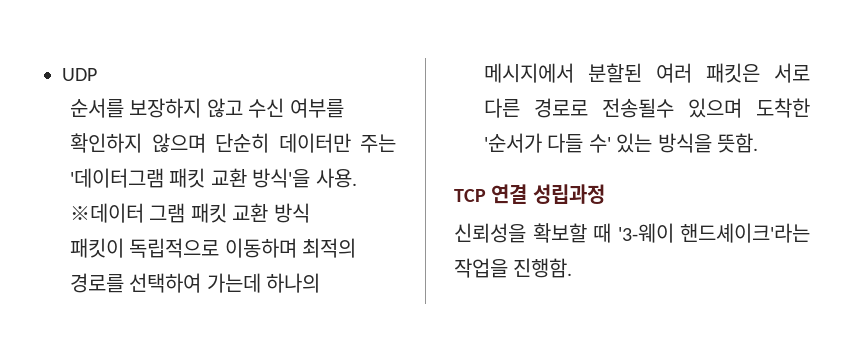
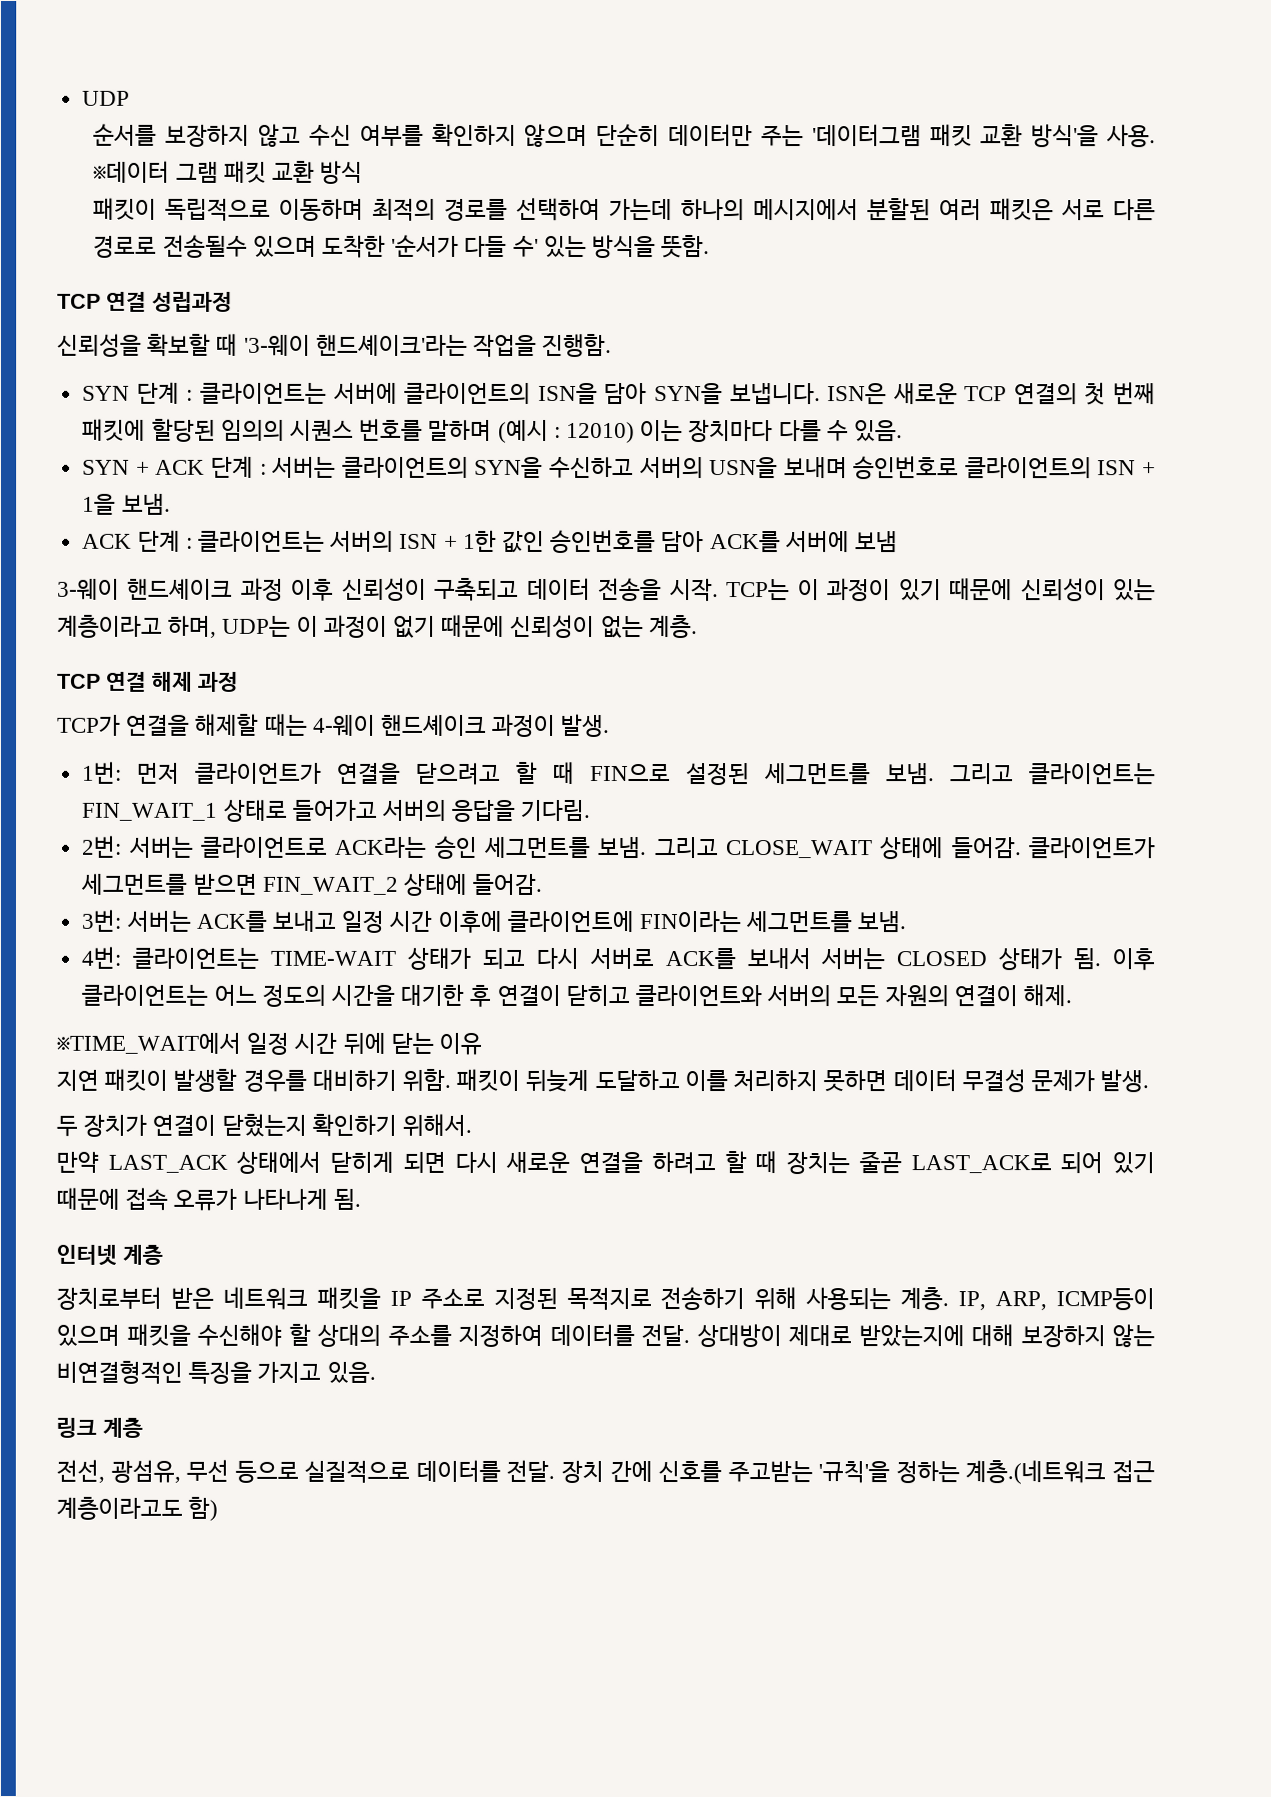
+ SYN 단계 : 클라이언트는 서버에 클라이언트의 ISN을 담아 SYN을 보냅니다. ISN은 새로운 TCP 연결의 첫 번째 패킷에 할당된 임의의 시퀀스 번호를 말하며 (예시 : 12010) 이는 장치마다 다를 수 있음.
+ SYN + ACK 단계 : 서버는 클라이언트의 SYN을 수신하고 서버의 USN을 보내며 승인번호로 클라이언트의 ISN + 1을 보냄.
+ ACK 단계 : 클라이언트는 서버의 ISN + 1한 값인 승인번호를 담아 ACK를 서버에 보냄
+ 3-웨이 핸드셰이크 과정 이후 신뢰성이 구축되고 데이터 전송을 시작. TCP는 이 과정이 있기 때문에 신뢰성이 있는 계층이라고 하며, UDP는 이 과정이 없기 때문에 신뢰성이 없는 계층.
+ TCP 연결 해제 과정
+ TCP가 연결을 해제할 때는 4-웨이 핸드셰이크 과정이 발생.
+ 1번: 먼저 클라이언트가 연결을 닫으려고 할 때 FIN으로 설정된 세그먼트를 보냄. 그리고 클라이언트는 FIN_WAIT_1 상태로 들어가고 서버의 응답을 기다림.
+ 2번: 서버는 클라이언트로 ACK라는 승인 세그먼트를 보냄. 그리고 CLOSE_WAIT 상태에 들어감. 클라이언트가 세그먼트를 받으면 FIN_WAIT_2 상태에 들어감.
+ 3번: 서버는 ACK를 보내고 일정 시간 이후에 클라이언트에 FIN이라는 세그먼트를 보냄.
+ 4번: 클라이언트는 TIME-WAIT 상태가 되고 다시 서버로 ACK를 보내서 서버는 CLOSED 상태가 됨. 이후 클라이언트는 어느 정도의 시간을 대기한 후 연결이 닫히고 클라이언트와 서버의 모든 자원의 연결이 해제.
+ ※TIME_WAIT에서 일정 시간 뒤에 닫는 이유
+ 지연 패킷이 발생할 경우를 대비하기 위함. 패킷이 뒤늦게 도달하고 이를 처리하지 못하면 데이터 무결성 문제가 발생.
+ 두 장치가 연결이 닫혔는지 확인하기 위해서.
+ 만약 LAST_ACK 상태에서 닫히게 되면 다시 새로운 연결을 하려고 할 때 장치는 줄곧 LAST_ACK로 되어 있기 때문에 접속 오류가 나타나게 됨.
+ 인터넷 계층
+ 장치로부터 받은 네트워크 패킷을 IP 주소로 지정된 목적지로 전송하기 위해 사용되는 계층. IP, ARP, ICMP등이 있으며 패킷을 수신해야 할 상대의 주소를 지정하여 데이터를 전달. 상대방이 제대로 받았는지에 대해 보장하지 않는 비연결형적인 특징을 가지고 있음.
+ 링크 계층
+ 전선, 광섬유, 무선 등으로 실질적으로 데이터를 전달. 장치 간에 신호를 주고받는 '규칙'을 정하는 계층.(네트워크 접근 계층이라고도 함)

